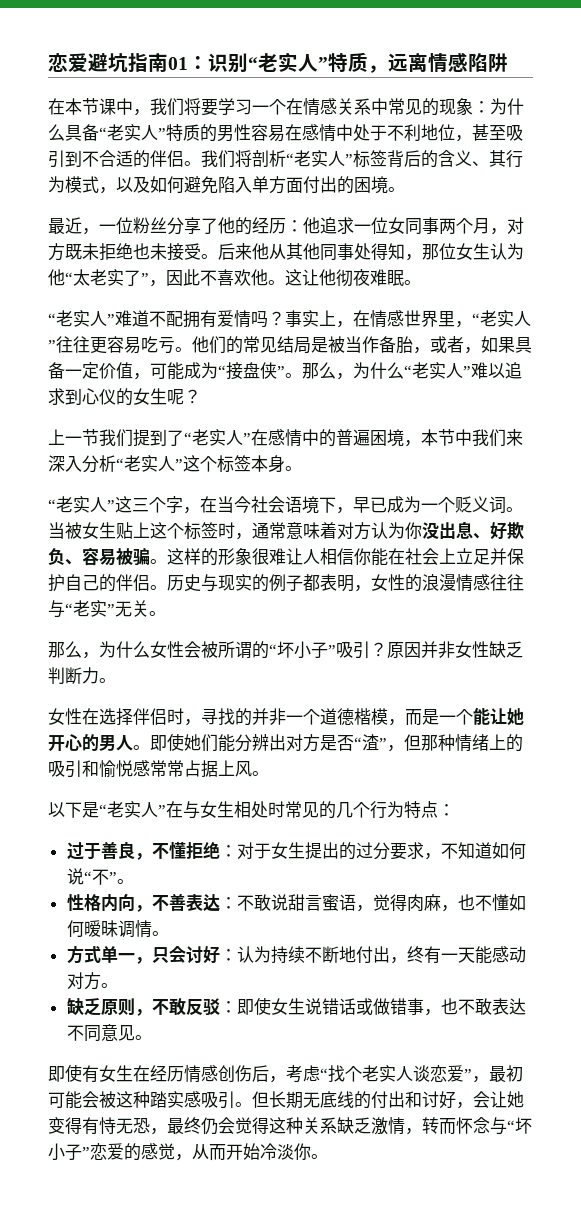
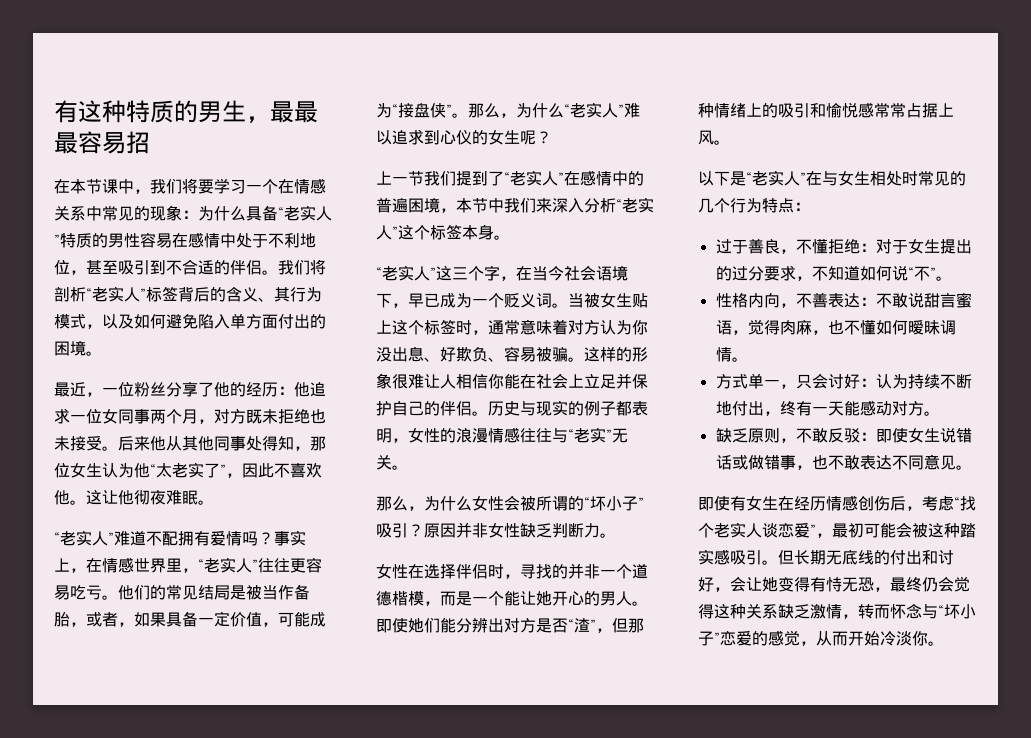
- 恋爱避坑指南01：识别“老实人”特质，远离情感陷阱
+ 有这种特质的男生，最最最容易招

